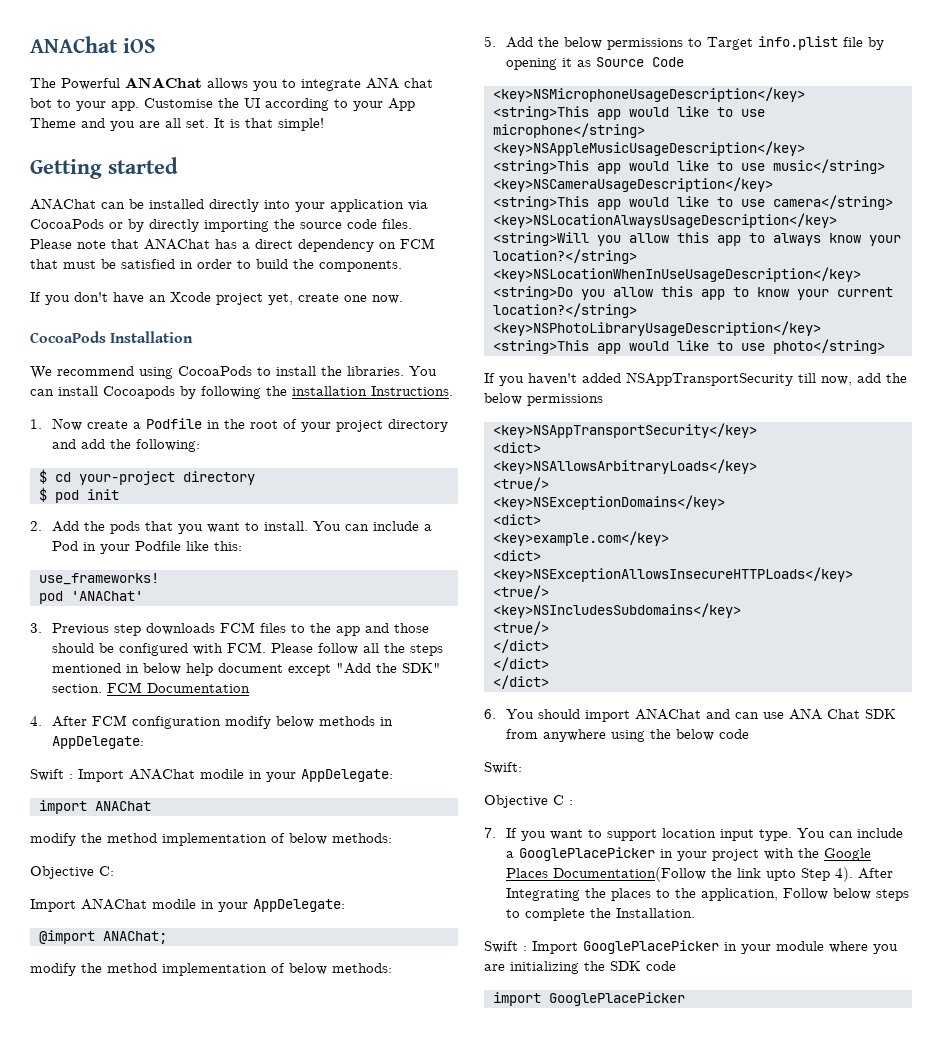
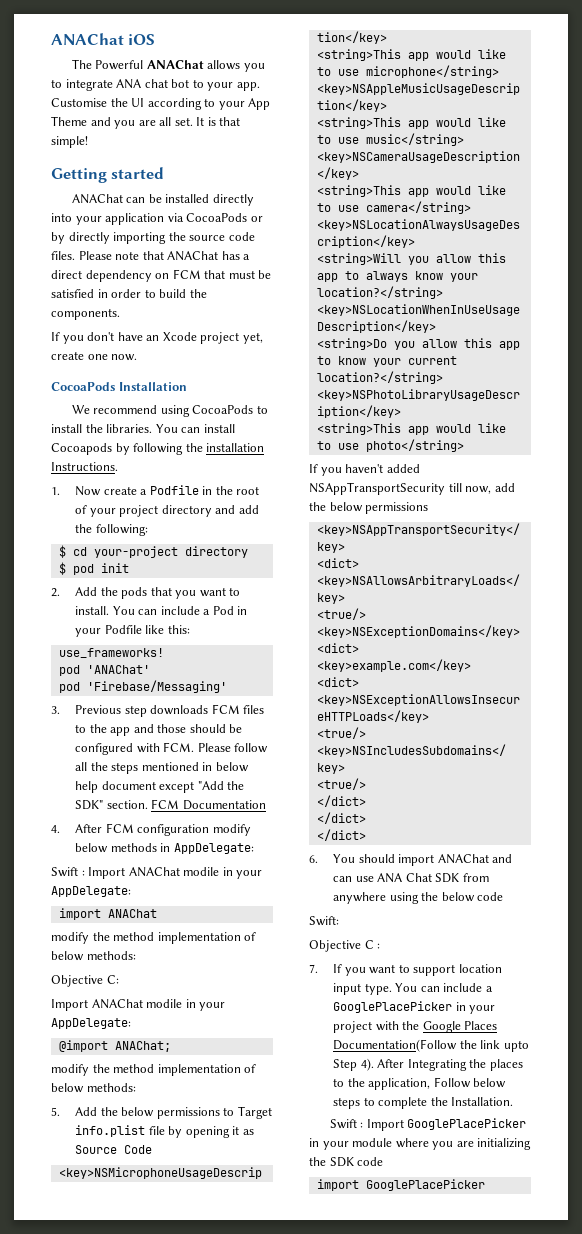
+ pod 'Firebase/Messaging'

